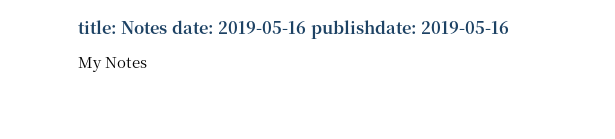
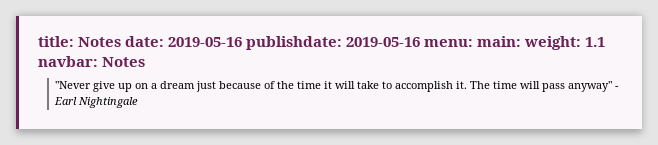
- title: Notes date: 2019-05-16 publishdate: 2019-05-16
- My Notes
+ title: Notes date: 2019-05-16 publishdate: 2019-05-16 menu: main: weight: 1.1 navbar: Notes
+ "Never give up on a dream just because of the time it will take to accomplish it. The time will pass anyway" - Earl Nightingale

